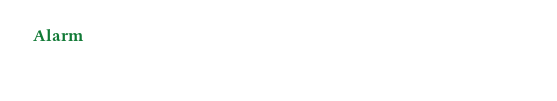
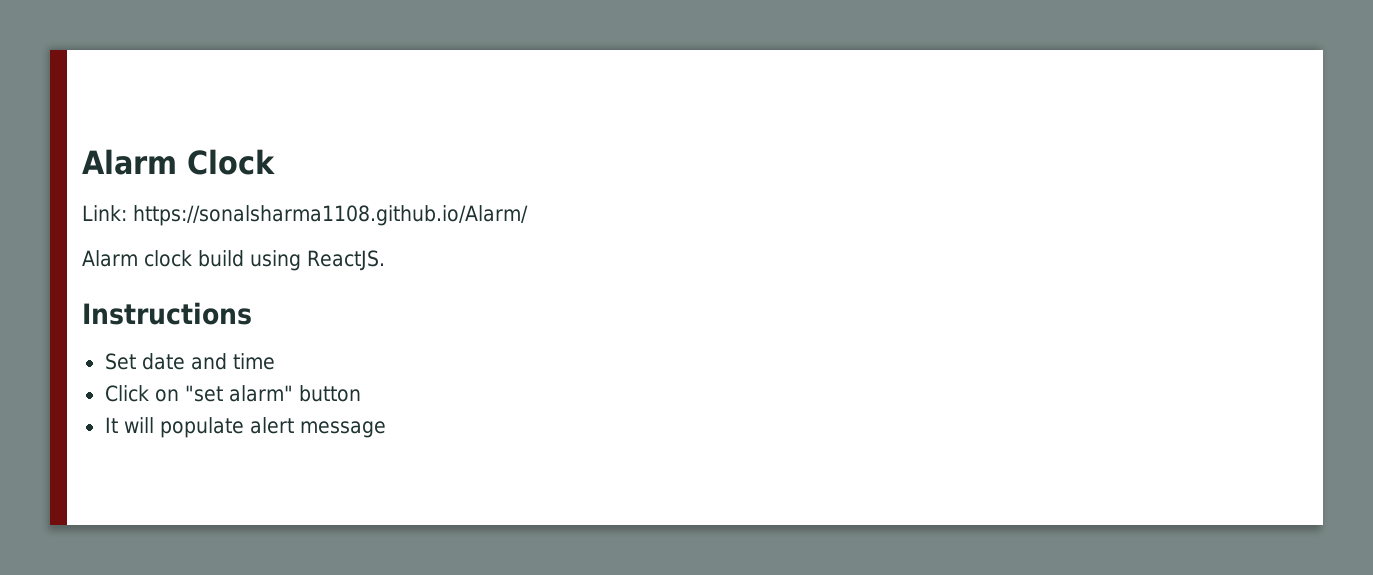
- Alarm
+ Alarm Clock
+ Link: https://sonalsharma1108.github.io/Alarm/
+ Alarm clock build using ReactJS.
+ Instructions
+ Set date and time
+ Click on "set alarm" button
+ It will populate alert message

